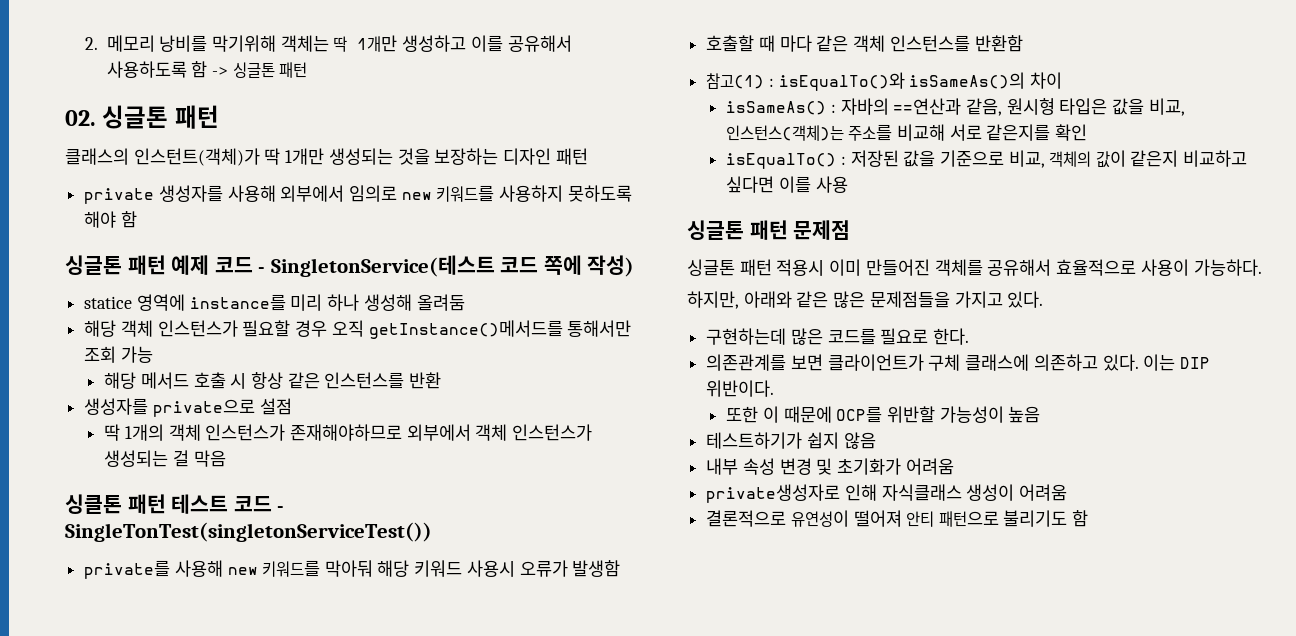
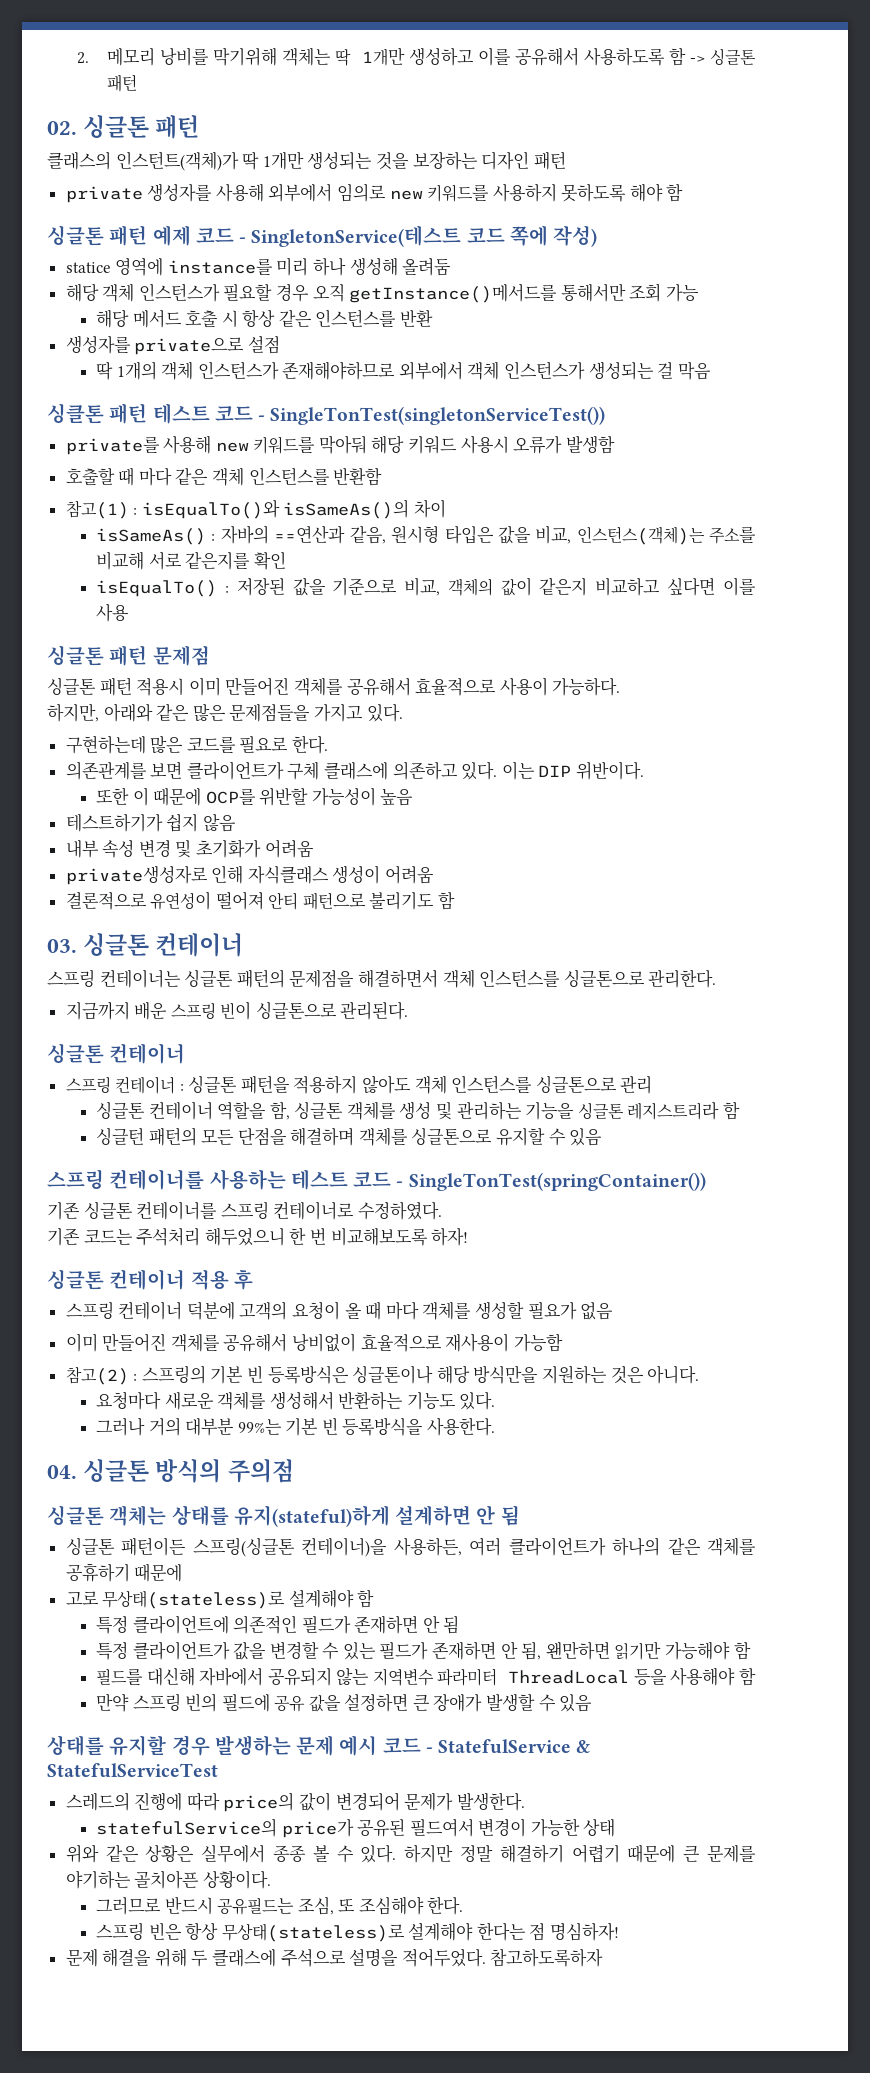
+ 03. 싱글톤 컨테이너
+ 스프링 컨테이너는 싱글톤 패턴의 문제점을 해결하면서 객체 인스턴스를 싱글톤으로 관리한다.
+ 지금까지 배운 스프링 빈이 싱글톤으로 관리된다.
+ 싱글톤 컨테이너
+ 스프링 컨테이너 : 싱글톤 패턴을 적용하지 않아도 객체 인스턴스를 싱글톤으로 관리
+ 싱글톤 컨테이너 역할을 함, 싱글톤 객체를 생성 및 관리하는 기능을 싱글톤 레지스트리라 함
+ 싱글턴 패턴의 모든 단점을 해결하며 객체를 싱글톤으로 유지할 수 있음
+ 스프링 컨테이너를 사용하는 테스트 코드 - SingleTonTest(springContainer())
+ 기존 싱글톤 컨테이너를 스프링 컨테이너로 수정하였다.
+ 기존 코드는 주석처리 해두었으니 한 번 비교해보도록 하자!
+ 싱글톤 컨테이너 적용 후
+ 스프링 컨테이너 덕분에 고객의 요청이 올 때 마다 객체를 생성할 필요가 없음
+ 이미 만들어진 객체를 공유해서 낭비없이 효율적으로 재사용이 가능함
+ 참고(2) : 스프링의 기본 빈 등록방식은 싱글톤이나 해당 방식만을 지원하는 것은 아니다.
+ 요청마다 새로운 객체를 생성해서 반환하는 기능도 있다.
+ 그러나 거의 대부분 99%는 기본 빈 등록방식을 사용한다.
+ 04. 싱글톤 방식의 주의점
+ 싱글톤 객체는 상태를 유지(stateful)하게 설계하면 안 됨
+ 싱글톤 패턴이든 스프링(싱글톤 컨테이너)을 사용하든, 여러 클라이언트가 하나의 같은 객체를 공휴하기 때문에
+ 고로 무상태(stateless)로 설계해야 함
+ 특정 클라이언트에 의존적인 필드가 존재하면 안 됨
+ 특정 클라이언트가 값을 변경할 수 있는 필드가 존재하면 안 됨, 왠만하면 읽기만 가능해야 함
+ 필드를 대신해 자바에서 공유되지 않는 지역변수 파라미터 ThreadLocal 등을 사용해야 함
+ 만약 스프링 빈의 필드에 공유 값을 설정하면 큰 장애가 발생할 수 있음
+ 상태를 유지할 경우 발생하는 문제 예시 코드 - StatefulService & StatefulServiceTest
+ 스레드의 진행에 따라 price의 값이 변경되어 문제가 발생한다.
+ statefulService의 price가 공유된 필드여서 변경이 가능한 상태
+ 위와 같은 상황은 실무에서 종종 볼 수 있다. 하지만 정말 해결하기 어렵기 때문에 큰 문제를 야기하는 골치아픈 상황이다.
+ 그러므로 반드시 공유필드는 조심, 또 조심해야 한다.
+ 스프링 빈은 항상 무상태(stateless)로 설계해야 한다는 점 명심하자!
+ 문제 해결을 위해 두 클래스에 주석으로 설명을 적어두었다. 참고하도록하자

